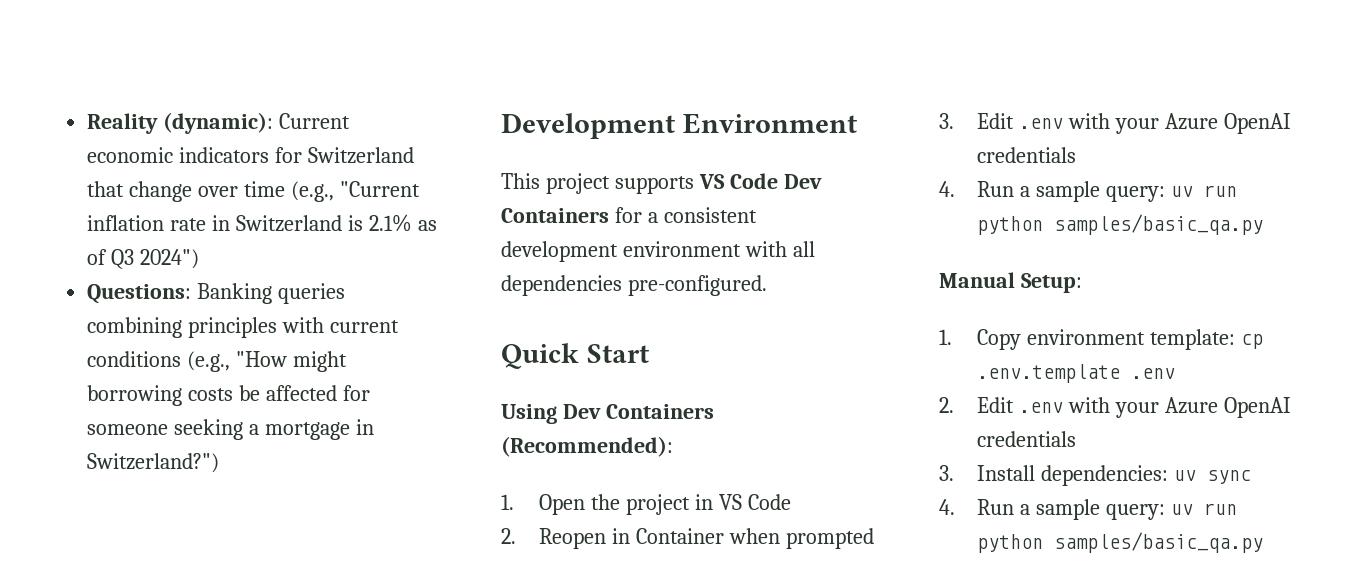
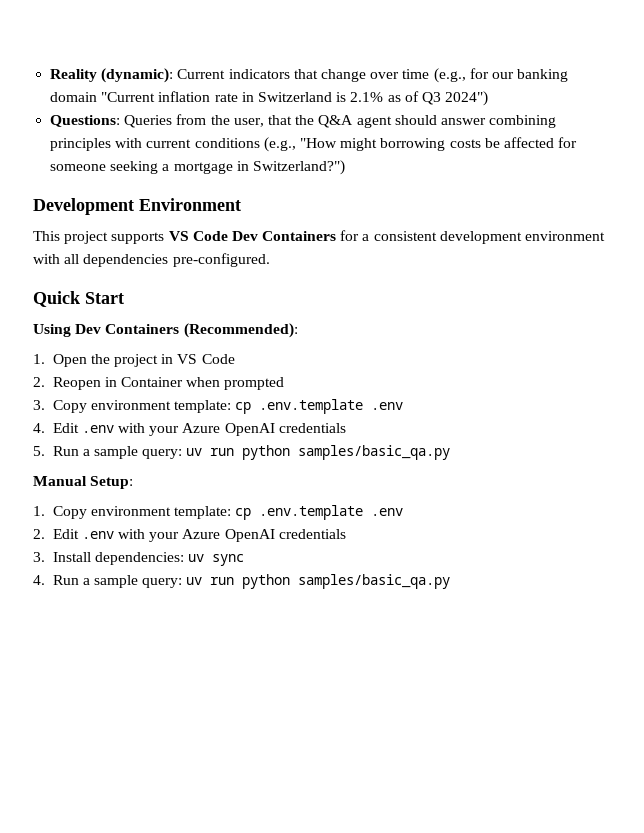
- Reality (dynamic): Current economic indicators for Switzerland that change over time (e.g., "Current inflation rate in Switzerland is 2.1% as of Q3 2024")
+ Reality (dynamic): Current indicators that change over time (e.g., for our banking domain "Current inflation rate in Switzerland is 2.1% as of Q3 2024")
- Questions: Banking queries combining principles with current conditions (e.g., "How might borrowing costs be affected for someone seeking a mortgage in Switzerland?")
+ Questions: Queries from the user, that the Q&A agent should answer combining principles with current conditions (e.g., "How might borrowing costs be affected for someone seeking a mortgage in Switzerland?")
- 3. Edit .env with your Azure OpenAI credentials
- 4. Run a sample query: uv run python samples/basic_qa.py
+ 3. Copy environment template: cp .env.template .env
+ 4. Edit .env with your Azure OpenAI credentials
+ 5. Run a sample query: uv run python samples/basic_qa.py

